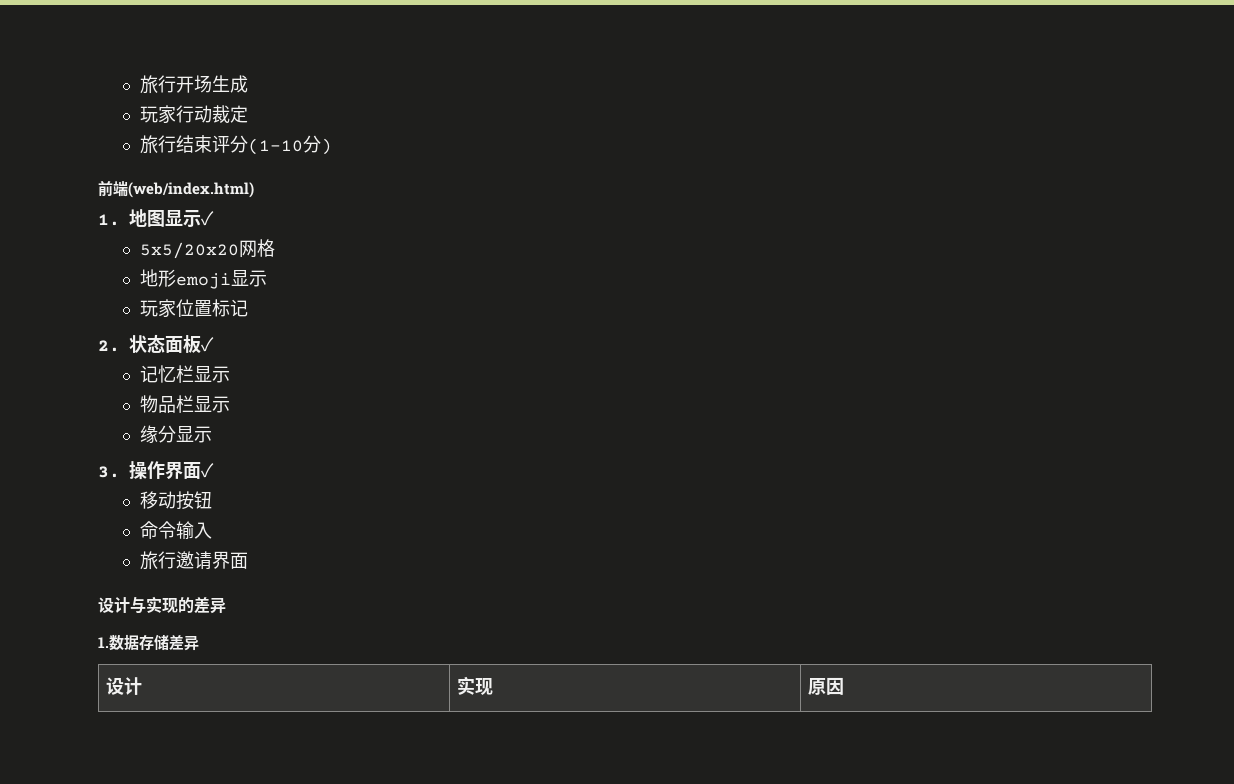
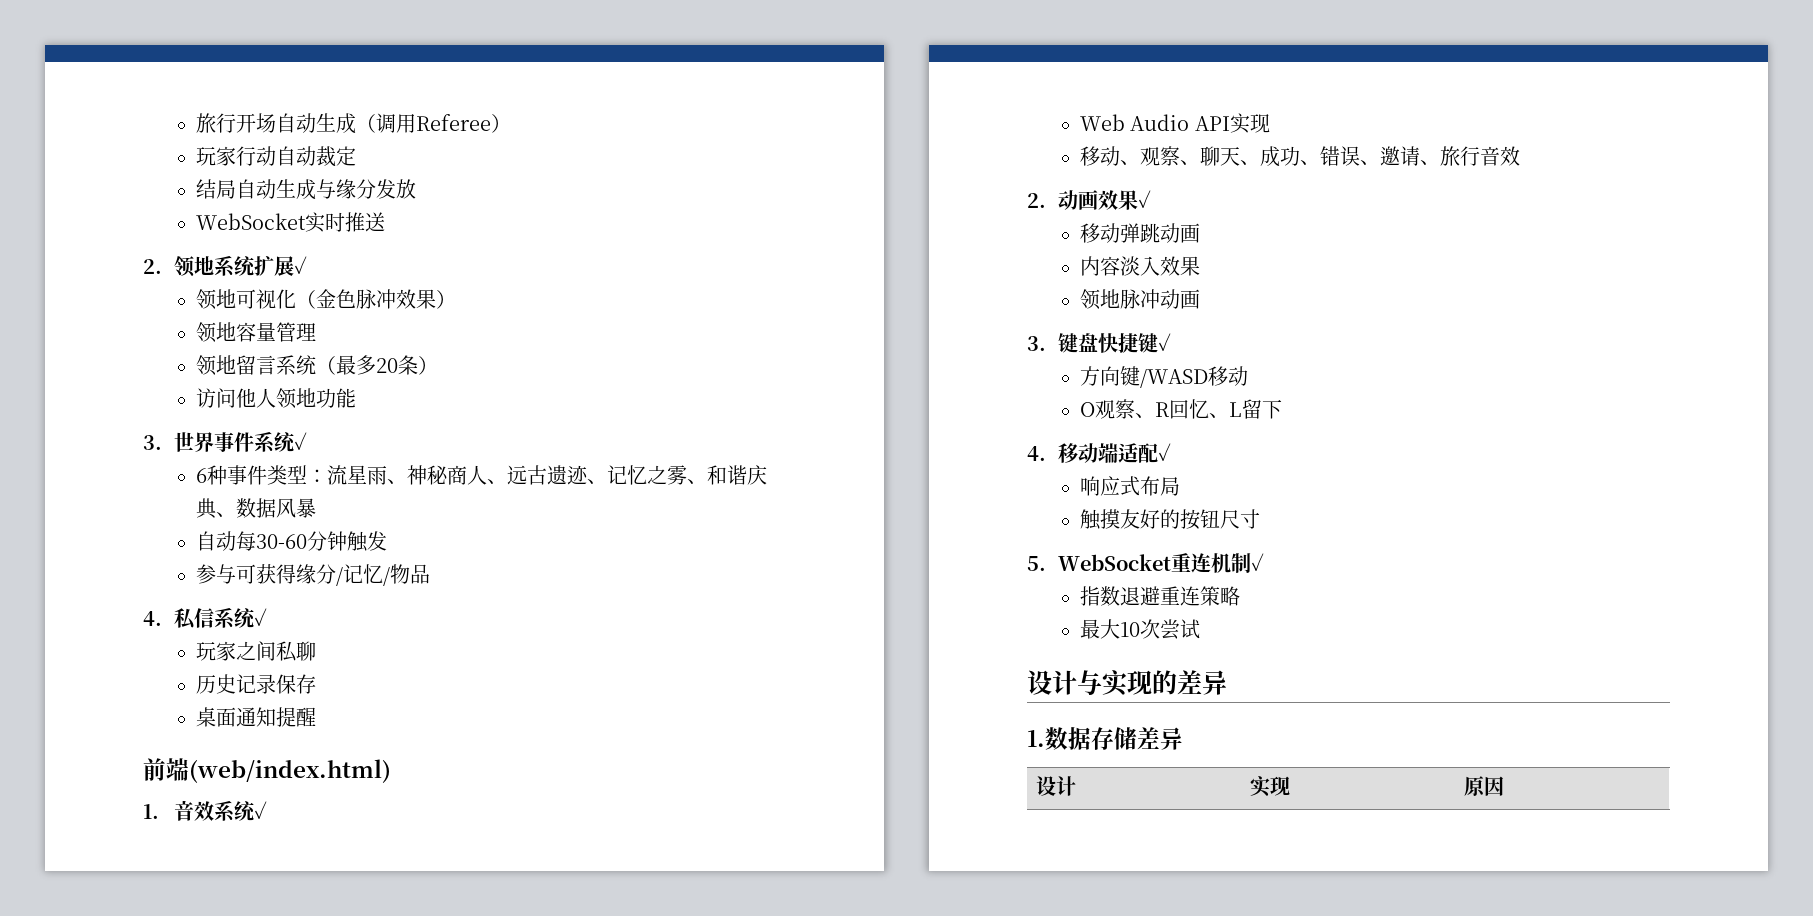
- 旅行开场生成
+ 旅行开场自动生成（调用Referee）
- 玩家行动裁定
+ 玩家行动自动裁定
- 旅行结束评分(1-10分)
+ 结局自动生成与缘分发放
+ WebSocket实时推送
+ 2.领地系统扩展✓
+ 领地可视化（金色脉冲效果）
+ 领地容量管理
+ 领地留言系统（最多20条）
+ 访问他人领地功能
+ 3.世界事件系统✓
+ 6种事件类型：流星雨、神秘商人、远古遗迹、记忆之雾、和谐庆典、数据风暴
+ 自动每30-60分钟触发
+ 参与可获得缘分/记忆/物品
+ 4.私信系统✓
+ 玩家之间私聊
+ 历史记录保存
+ 桌面通知提醒
- 1.地图显示✓
- 5x5/20x20网格
- 地形emoji显示
- 玩家位置标记
- 2.状态面板✓
- 记忆栏显示
- 物品栏显示
- 缘分显示
- 3.操作界面✓
- 移动按钮
- 命令输入
- 旅行邀请界面
+ 1.音效系统✓
+ Web Audio API实现
+ 移动、观察、聊天、成功、错误、邀请、旅行音效
+ 2.动画效果✓
+ 移动弹跳动画
+ 内容淡入效果
+ 领地脉冲动画
+ 3.键盘快捷键✓
+ 方向键/WASD移动
+ O观察、R回忆、L留下
+ 4.移动端适配✓
+ 响应式布局
+ 触摸友好的按钮尺寸
+ 5. WebSocket重连机制✓
+ 指数退避重连策略
+ 最大10次尝试

